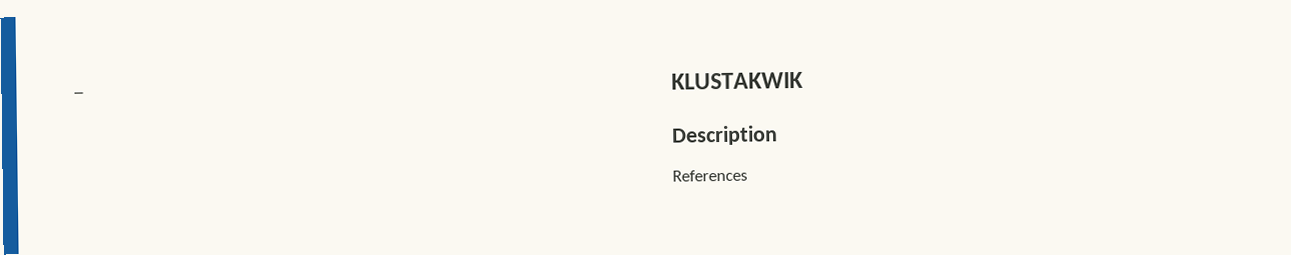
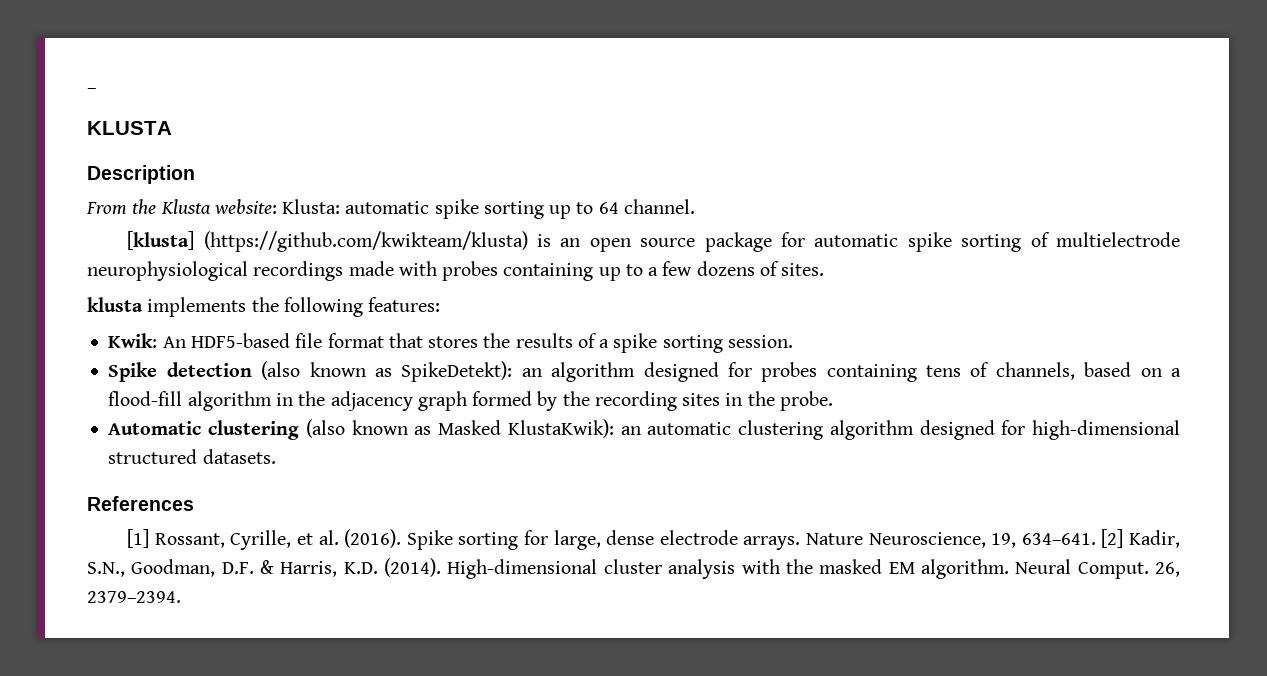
- KLUSTAKWIK
+ KLUSTA
+ From the Klusta website: Klusta: automatic spike sorting up to 64 channel.
+ [klusta] (https://github.com/kwikteam/klusta) is an open source package for automatic spike sorting of multielectrode neurophysiological recordings made with probes containing up to a few dozens of sites.
+ klusta implements the following features:
+ Kwik: An HDF5-based file format that stores the results of a spike sorting session.
+ Spike detection (also known as SpikeDetekt): an algorithm designed for probes containing tens of channels, based on a flood-fill algorithm in the adjacency graph formed by the recording sites in the probe.
+ Automatic clustering (also known as Masked KlustaKwik): an automatic clustering algorithm designed for high-dimensional structured datasets.
  References
+ [1] Rossant, Cyrille, et al. (2016). Spike sorting for large, dense electrode arrays. Nature Neuroscience, 19, 634–641. [2] Kadir, S.N., Goodman, D.F. & Harris, K.D. (2014). High-dimensional cluster analysis with the masked EM algorithm. Neural Comput. 26, 2379–2394.

